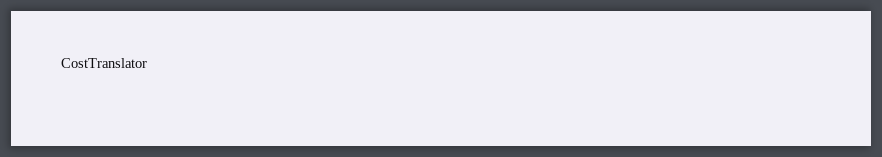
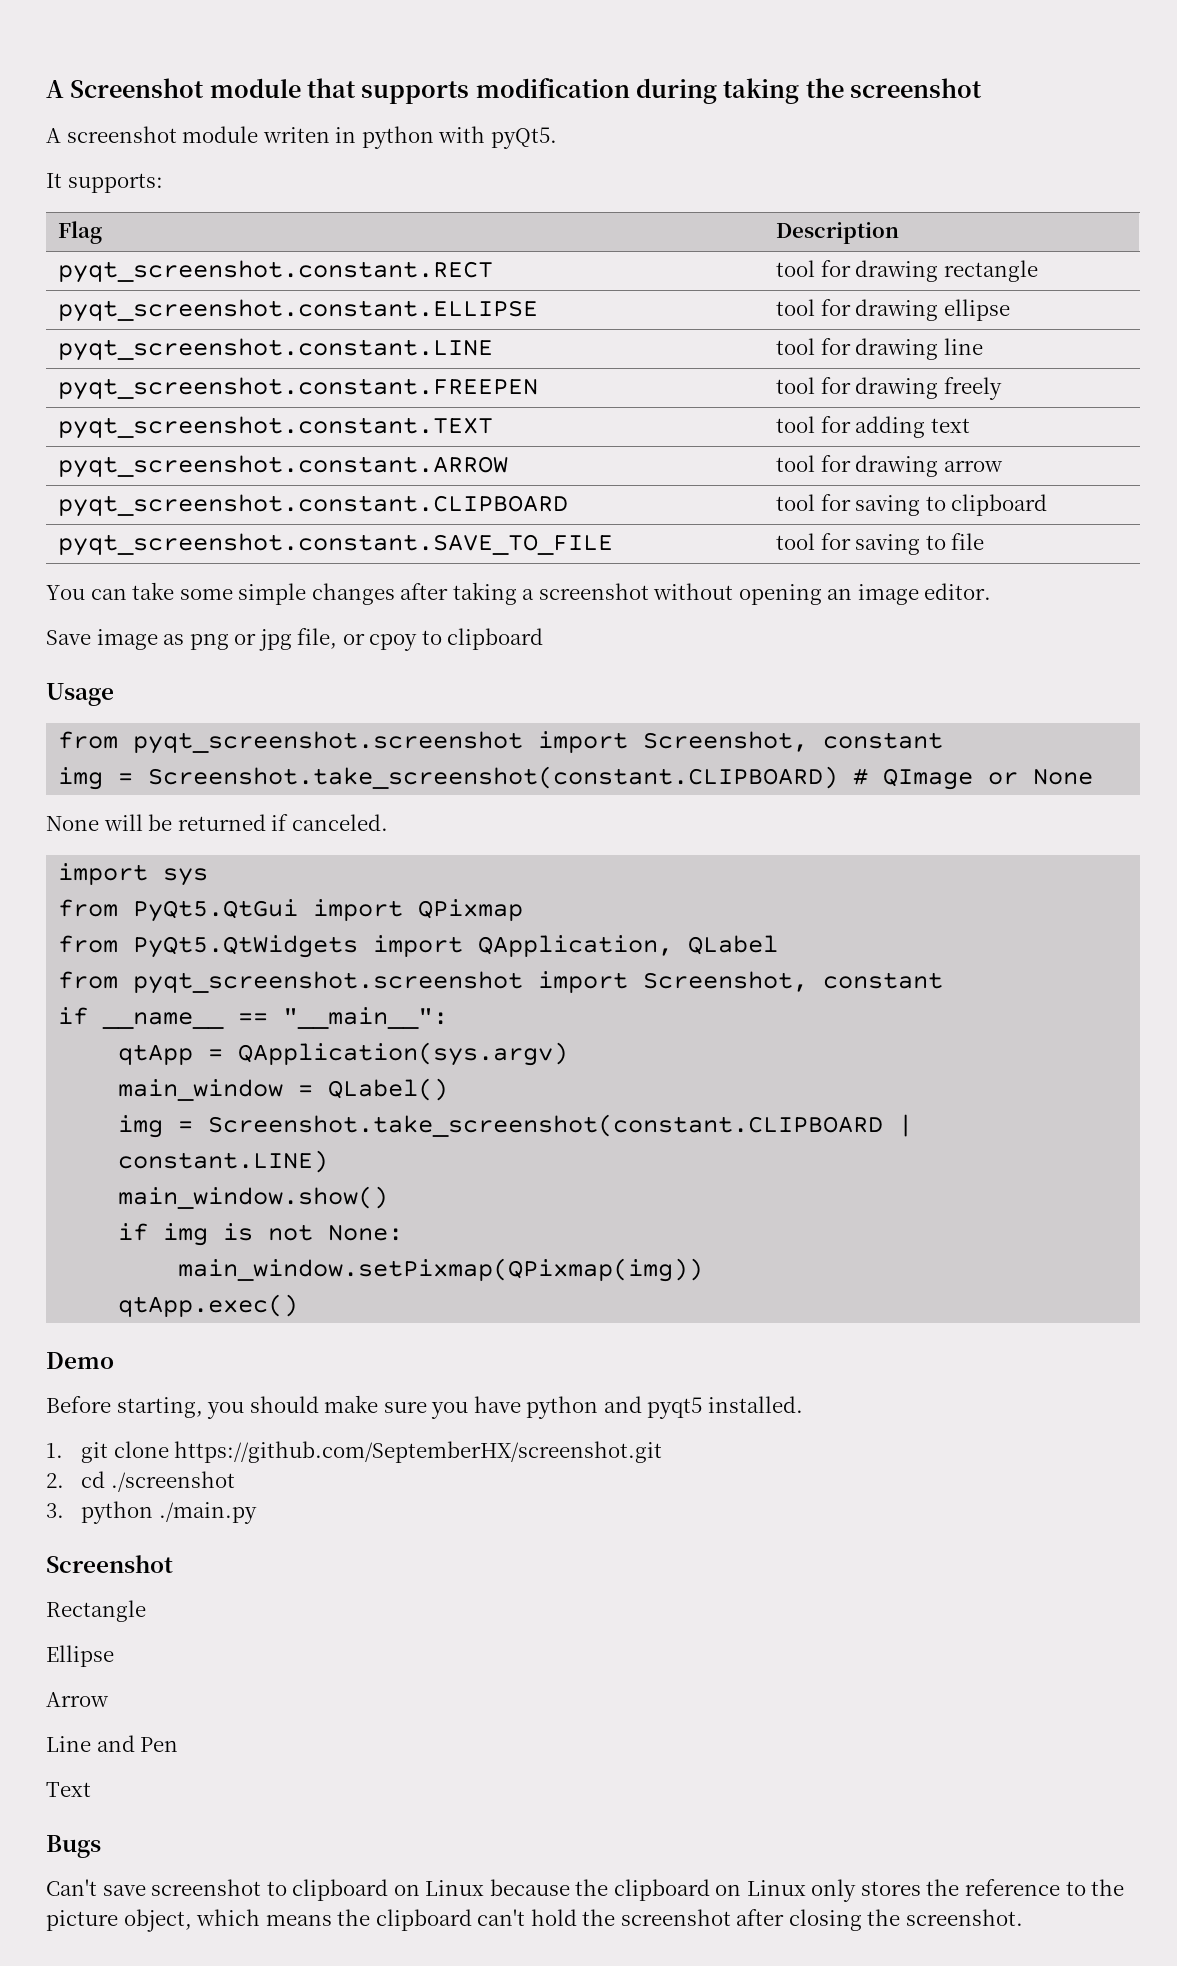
- CostTranslator
+ A Screenshot module that supports modification during taking the screenshot
+ A screenshot module writen in python with pyQt5.
+ It supports:
+ Flag | Description
+ pyqt_screenshot.constant.RECT | tool for drawing rectangle
+ pyqt_screenshot.constant.ELLIPSE | tool for drawing ellipse
+ pyqt_screenshot.constant.LINE | tool for drawing line
+ pyqt_screenshot.constant.FREEPEN | tool for drawing freely
+ pyqt_screenshot.constant.TEXT | tool for adding text
+ pyqt_screenshot.constant.ARROW | tool for drawing arrow
+ pyqt_screenshot.constant.CLIPBOARD | tool for saving to clipboard
+ pyqt_screenshot.constant.SAVE_TO_FILE | tool for saving to file
+ You can take some simple changes after taking a screenshot without opening an image editor.
+ Save image as png or jpg file, or cpoy to clipboard
+ Usage
+ from pyqt_screenshot.screenshot import Screenshot, constant
+ img = Screenshot.take_screenshot(constant.CLIPBOARD) # QImage or None
+ None will be returned if canceled.
+ import sys
+ from PyQt5.QtGui import QPixmap
+ from PyQt5.QtWidgets import QApplication, QLabel
+ from pyqt_screenshot.screenshot import Screenshot, constant
+ if __name__ == "__main__":
+ qtApp = QApplication(sys.argv)
+ main_window = QLabel()
+ img = Screenshot.take_screenshot(constant.CLIPBOARD | constant.LINE)
+ main_window.show()
+ if img is not None:
+ main_window.setPixmap(QPixmap(img))
+ qtApp.exec()
+ Demo
+ Before starting, you should make sure you have python and pyqt5 installed.
+ 1. git clone https://github.com/SeptemberHX/screenshot.git
+ 2. cd ./screenshot
+ 3. python ./main.py
+ Screenshot
+ Rectangle
+ Ellipse
+ Arrow
+ Line and Pen
+ Text
+ Bugs
+ Can't save screenshot to clipboard on Linux because the clipboard on Linux only stores the reference to the picture object, which means the clipboard can't hold the screenshot after closing the screenshot.

